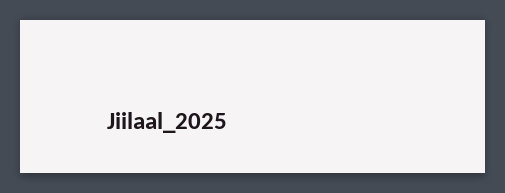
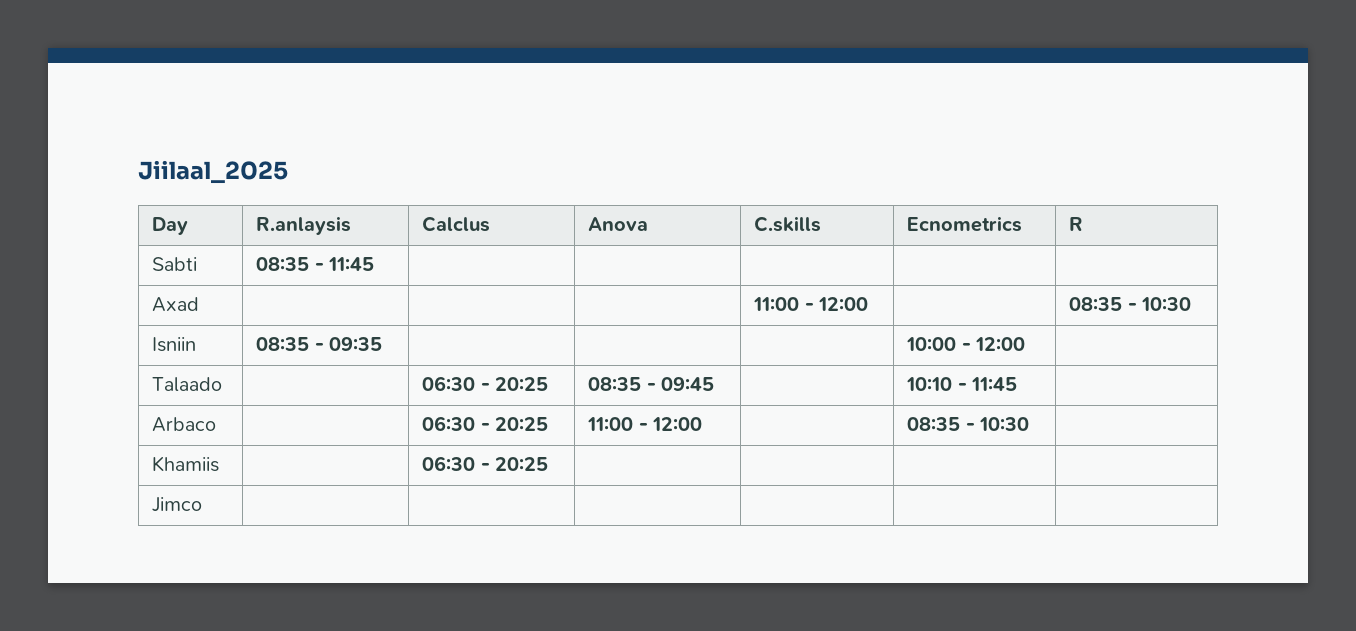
+ Day | R.anlaysis | Calclus | Anova | C.skills | Ecnometrics | R
+ Sabti | 08:35 - 11:45 | | | | |
+ Axad | | | | 11:00 - 12:00 | | 08:35 - 10:30
+ Isniin | 08:35 - 09:35 | | | | 10:00 - 12:00 |
+ Talaado | | 06:30 - 20:25 | 08:35 - 09:45 | | 10:10 - 11:45 |
+ Arbaco | | 06:30 - 20:25 | 11:00 - 12:00 | | 08:35 - 10:30 |
+ Khamiis | | 06:30 - 20:25 | | | |
+ Jimco | | | | | |

